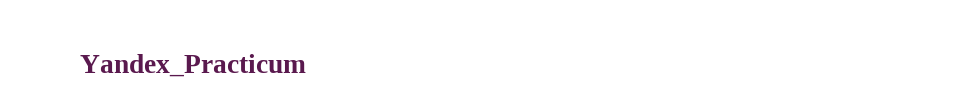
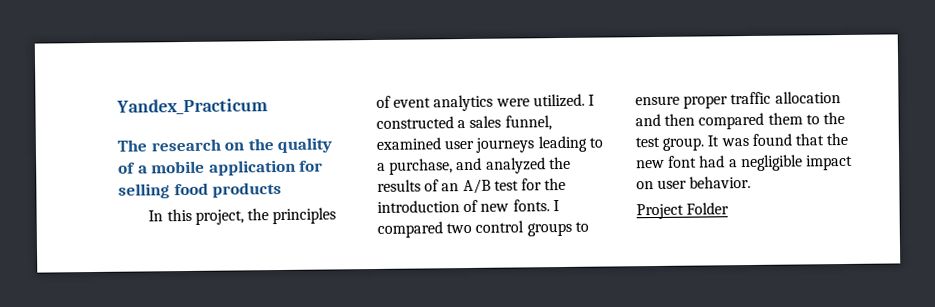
+ The research on the quality of a mobile application for selling food products
+ In this project, the principles of event analytics were utilized. I constructed a sales funnel, examined user journeys leading to a purchase, and analyzed the results of an A/B test for the introduction of new fonts. I compared two control groups to ensure proper traffic allocation and then compared them to the test group. It was found that the new font had a negligible impact on user behavior.
+ Project Folder

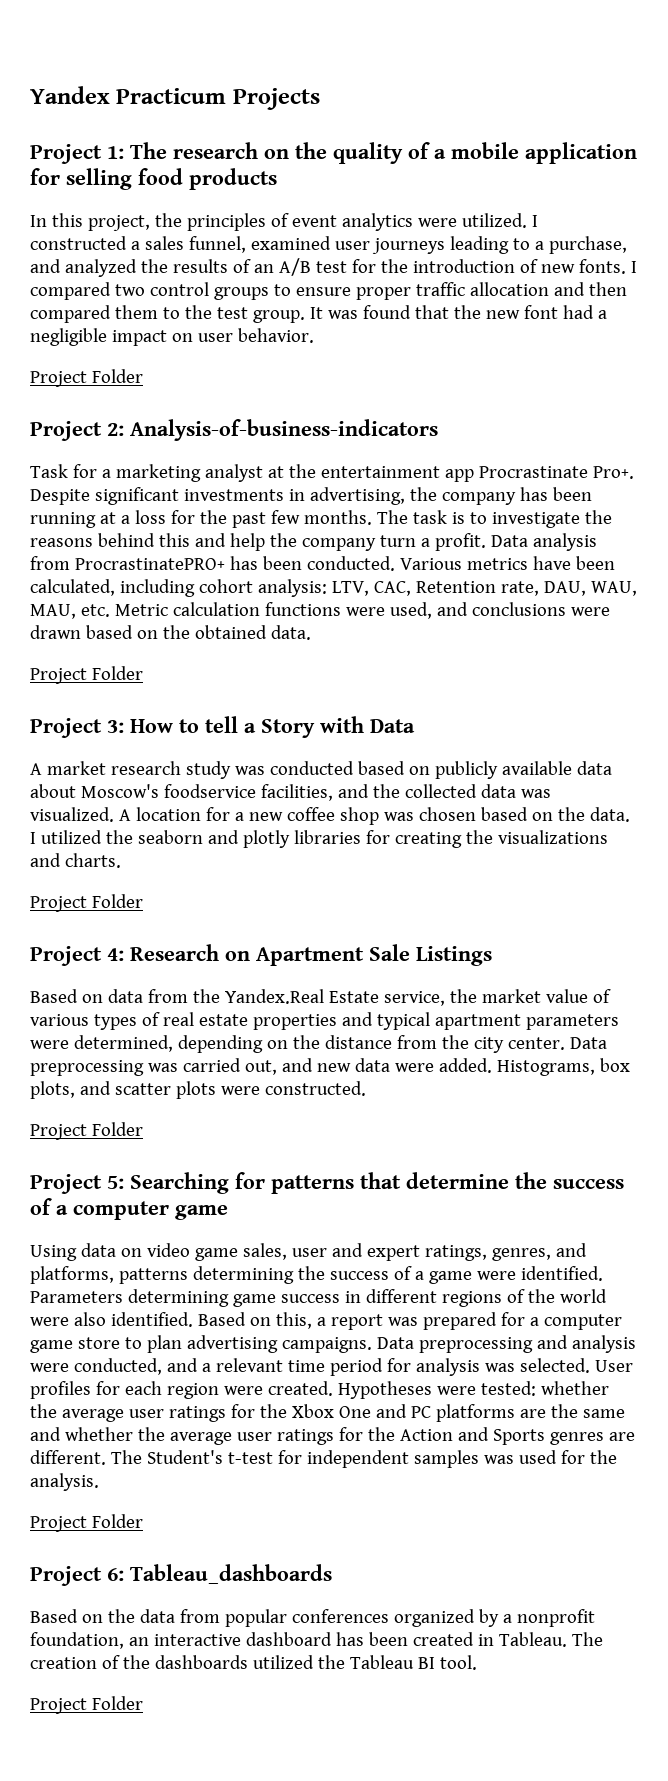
- Yandex_Practicum
- The research on the quality of a mobile application for selling food products
+ Yandex Practicum Projects
+ Project 1: The research on the quality of a mobile application for selling food products
+ Project 2: Analysis-of-business-indicators
+ Task for a marketing analyst at the entertainment app Procrastinate Pro+. Despite significant investments in advertising, the company has been running at a loss for the past few months. The task is to investigate the reasons behind this and help the company turn a profit. Data analysis from ProcrastinatePRO+ has been conducted. Various metrics have been calculated, including cohort analysis: LTV, CAC, Retention rate, DAU, WAU, MAU, etc. Metric calculation functions were used, and conclusions were drawn based on the obtained data.
+ Project Folder
+ Project 3: How to tell a Story with Data
+ A market research study was conducted based on publicly available data about Moscow's foodservice facilities, and the collected data was visualized. A location for a new coffee shop was chosen based on the data. I utilized the seaborn and plotly libraries for creating the visualizations and charts.
+ Project Folder
+ Project 4: Research on Apartment Sale Listings
+ Based on data from the Yandex.Real Estate service, the market value of various types of real estate properties and typical apartment parameters were determined, depending on the distance from the city center. Data preprocessing was carried out, and new data were added. Histograms, box plots, and scatter plots were constructed.
+ Project Folder
+ Project 5: Searching for patterns that determine the success of a computer game
+ Using data on video game sales, user and expert ratings, genres, and platforms, patterns determining the success of a game were identified. Parameters determining game success in different regions of the world were also identified. Based on this, a report was prepared for a computer game store to plan advertising campaigns. Data preprocessing and analysis were conducted, and a relevant time period for analysis was selected. User profiles for each region were created. Hypotheses were tested: whether the average user ratings for the Xbox One and PC platforms are the same and whether the average user ratings for the Action and Sports genres are different. The Student's t-test for independent samples was used for the analysis.
+ Project Folder
+ Project 6: Tableau_dashboards
+ Based on the data from popular conferences organized by a nonprofit foundation, an interactive dashboard has been created in Tableau. The creation of the dashboards utilized the Tableau BI tool.
+ Project Folder

